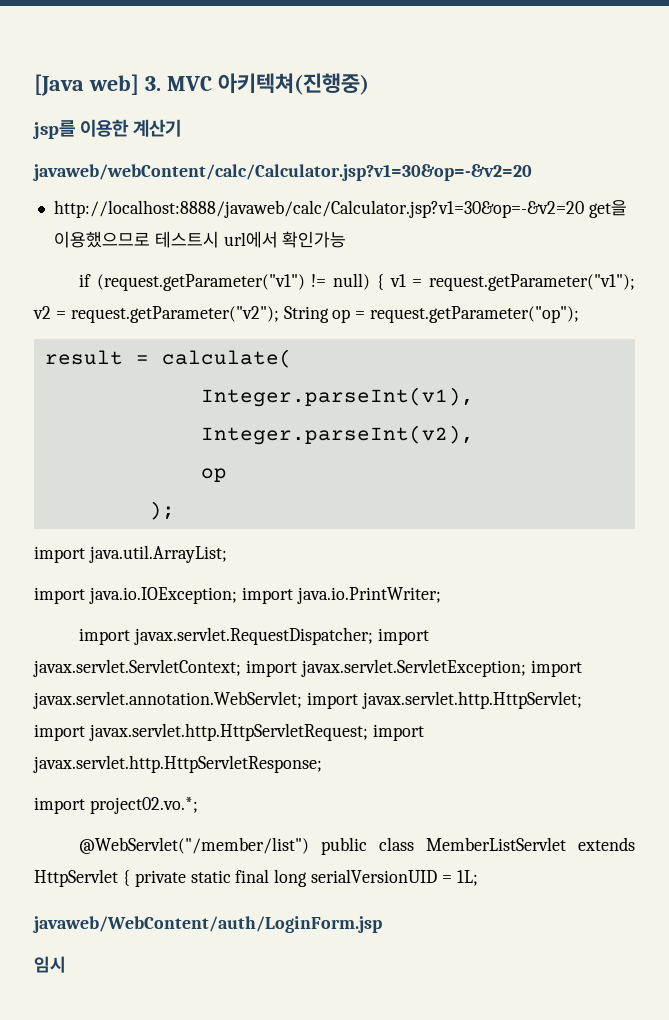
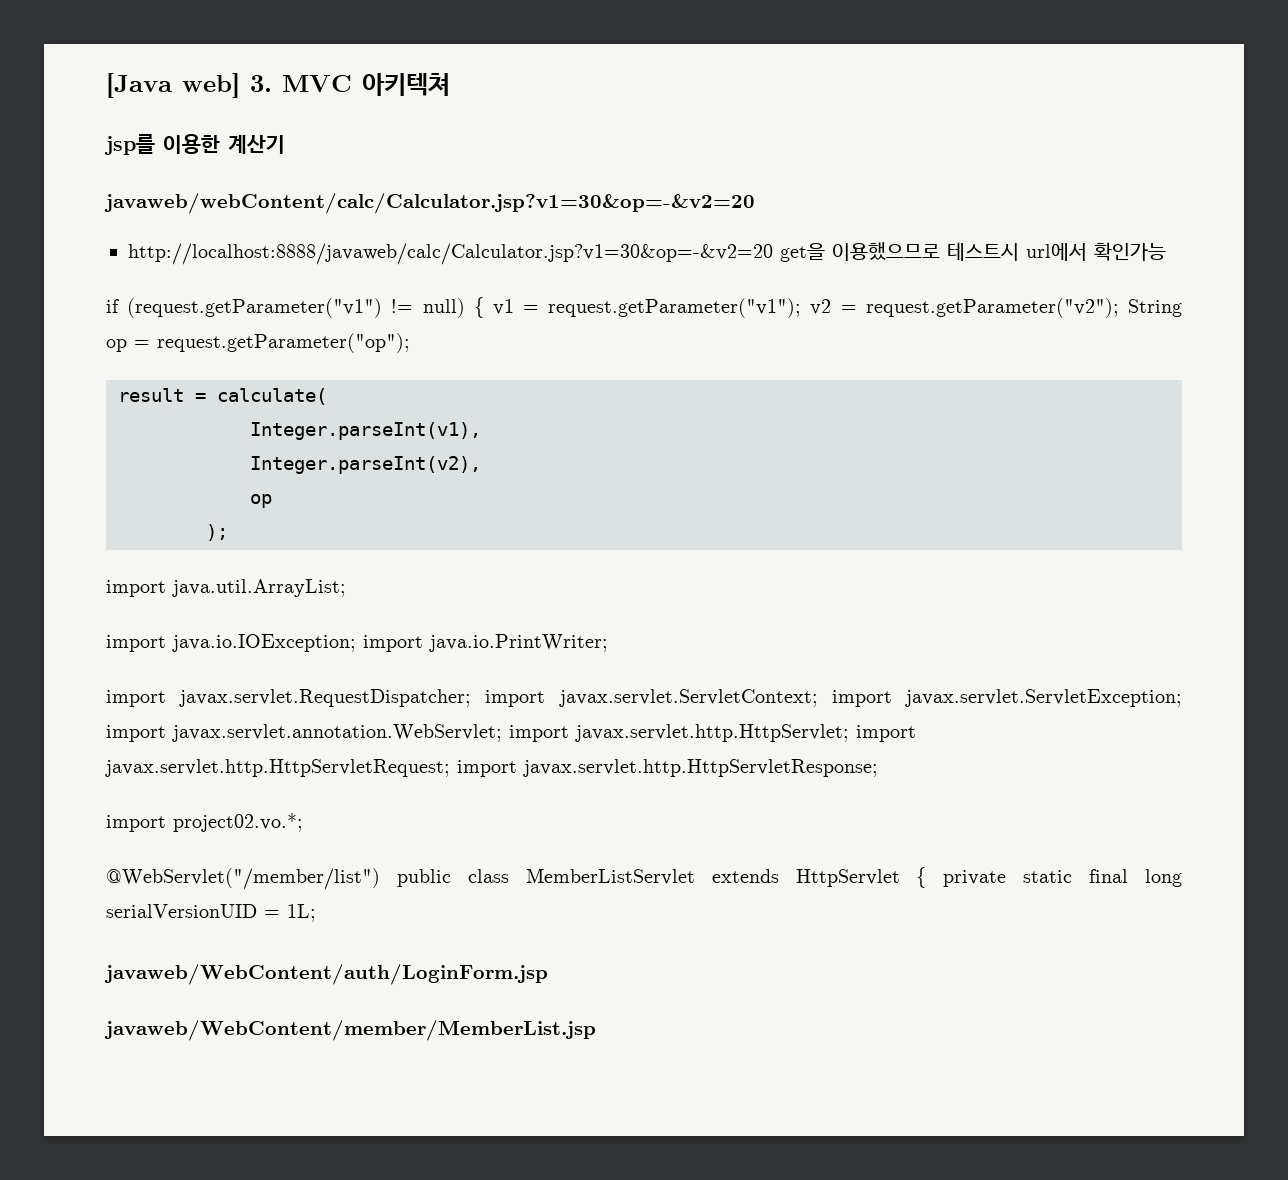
- [Java web] 3. MVC 아키텍쳐(진행중)
+ [Java web] 3. MVC 아키텍쳐
- 임시
+ javaweb/WebContent/member/MemberList.jsp

